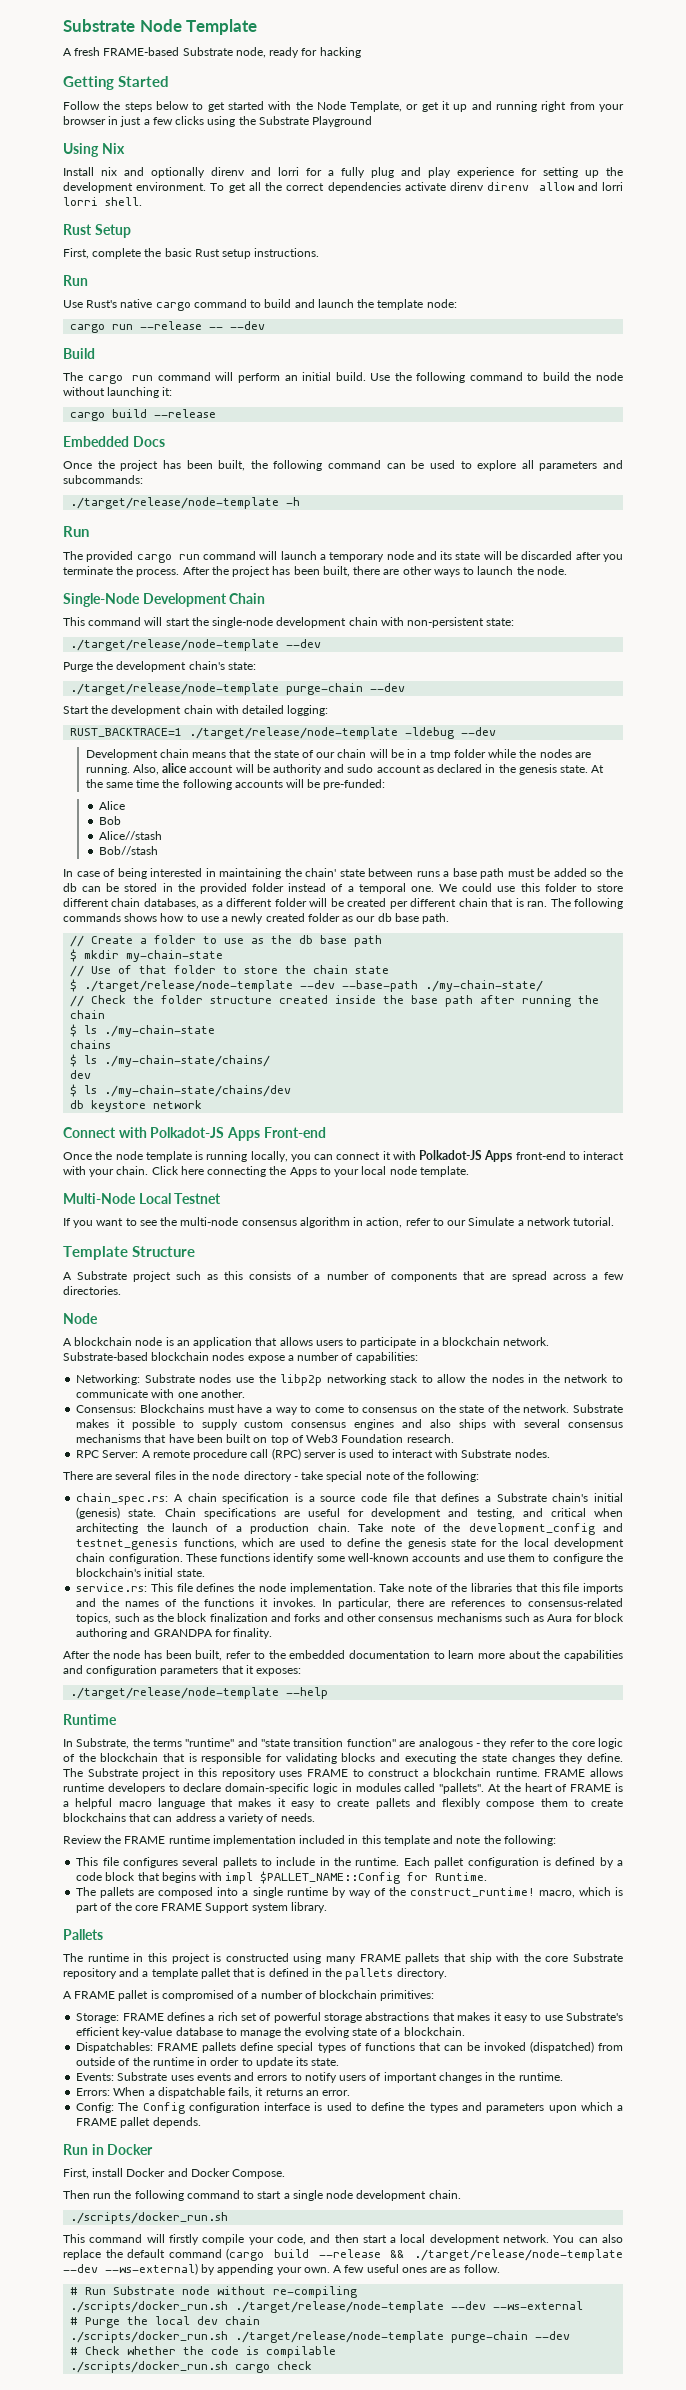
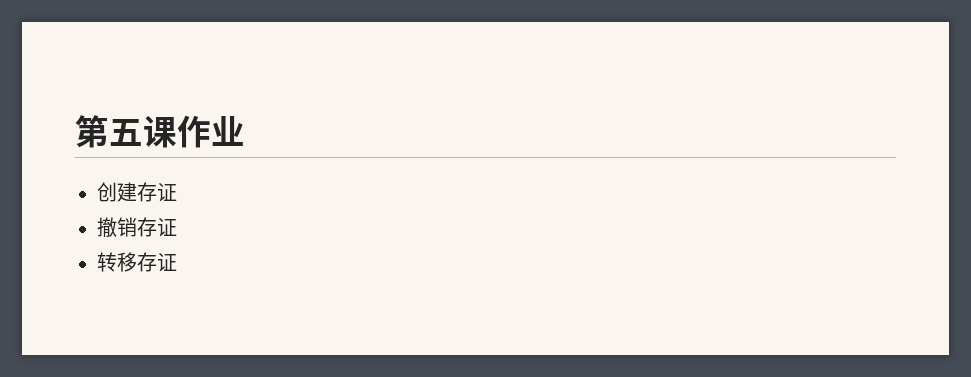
- Substrate Node Template
- A fresh FRAME-based Substrate node, ready for hacking
- Getting Started
- Follow the steps below to get started with the Node Template, or get it up and running right from your browser in just a few clicks using the Substrate Playground
- Using Nix
- Install nix and optionally direnv and lorri for a fully plug and play experience for setting up the development environment. To get all the correct dependencies activate direnv direnv allow and lorri lorri shell.
- Rust Setup
- First, complete the basic Rust setup instructions.
- Run
- Use Rust's native cargo command to build and launch the template node:
- cargo run --release -- --dev
- Build
- The cargo run command will perform an initial build. Use the following command to build the node without launching it:
- cargo build --release
- Embedded Docs
- Once the project has been built, the following command can be used to explore all parameters and subcommands:
- ./target/release/node-template -h
- Run
- The provided cargo run command will launch a temporary node and its state will be discarded after you terminate the process. After the project has been built, there are other ways to launch the node.
- Single-Node Development Chain
- This command will start the single-node development chain with non-persistent state:
- ./target/release/node-template --dev
- Purge the development chain's state:
- ./target/release/node-template purge-chain --dev
- Start the development chain with detailed logging:
- RUST_BACKTRACE=1 ./target/release/node-template -ldebug --dev
- Development chain means that the state of our chain will be in a tmp folder while the nodes are running. Also, alice account will be authority and sudo account as declared in the genesis state. At the same time the following accounts will be pre-funded:
- Alice
- Bob
- Alice//stash
- Bob//stash
- In case of being interested in maintaining the chain' state between runs a base path must be added so the db can be stored in the provided folder instead of a temporal one. We could use this folder to store different chain databases, as a different folder will be created per different chain that is ran. The following commands shows how to use a newly created folder as our db base path.
- // Create a folder to use as the db base path
- $ mkdir my-chain-state
- // Use of that folder to store the chain state
- $ ./target/release/node-template --dev --base-path ./my-chain-state/
- // Check the folder structure created inside the base path after running the chain
- $ ls ./my-chain-state
- chains
- $ ls ./my-chain-state/chains/
- dev
- $ ls ./my-chain-state/chains/dev
- db keystore network
- Connect with Polkadot-JS Apps Front-end
- Once the node template is running locally, you can connect it with Polkadot-JS Apps front-end to interact with your chain. Click here connecting the Apps to your local node template.
- Multi-Node Local Testnet
- If you want to see the multi-node consensus algorithm in action, refer to our Simulate a network tutorial.
- Template Structure
- A Substrate project such as this consists of a number of components that are spread across a few directories.
- Node
- A blockchain node is an application that allows users to participate in a blockchain network. Substrate-based blockchain nodes expose a number of capabilities:
- Networking: Substrate nodes use the libp2p networking stack to allow the nodes in the network to communicate with one another.
- Consensus: Blockchains must have a way to come to consensus on the state of the network. Substrate makes it possible to supply custom consensus engines and also ships with several consensus mechanisms that have been built on top of Web3 Foundation research.
- RPC Server: A remote procedure call (RPC) server is used to interact with Substrate nodes.
- There are several files in the node directory - take special note of the following:
- chain_spec.rs: A chain specification is a source code file that defines a Substrate chain's initial (genesis) state. Chain specifications are useful for development and testing, and critical when architecting the launch of a production chain. Take note of the development_config and testnet_genesis functions, which are used to define the genesis state for the local development chain configuration. These functions identify some well-known accounts and use them to configure the blockchain's initial state.
- service.rs: This file defines the node implementation. Take note of the libraries that this file imports and the names of the functions it invokes. In particular, there are references to consensus-related topics, such as the block finalization and forks and other consensus mechanisms such as Aura for block authoring and GRANDPA for finality.
- After the node has been built, refer to the embedded documentation to learn more about the capabilities and configuration parameters that it exposes:
- ./target/release/node-template --help
- Runtime
- In Substrate, the terms "runtime" and "state transition function" are analogous - they refer to the core logic of the blockchain that is responsible for validating blocks and executing the state changes they define. The Substrate project in this repository uses FRAME to construct a blockchain runtime. FRAME allows runtime developers to declare domain-specific logic in modules called "pallets". At the heart of FRAME is a helpful macro language that makes it easy to create pallets and flexibly compose them to create blockchains that can address a variety of needs.
- Review the FRAME runtime implementation included in this template and note the following:
- This file configures several pallets to include in the runtime. Each pallet configuration is defined by a code block that begins with impl $PALLET_NAME::Config for Runtime.
- The pallets are composed into a single runtime by way of the construct_runtime! macro, which is part of the core FRAME Support system library.
- Pallets
- The runtime in this project is constructed using many FRAME pallets that ship with the core Substrate repository and a template pallet that is defined in the pallets directory.
- A FRAME pallet is compromised of a number of blockchain primitives:
- Storage: FRAME defines a rich set of powerful storage abstractions that makes it easy to use Substrate's efficient key-value database to manage the evolving state of a blockchain.
- Dispatchables: FRAME pallets define special types of functions that can be invoked (dispatched) from outside of the runtime in order to update its state.
- Events: Substrate uses events and errors to notify users of important changes in the runtime.
- Errors: When a dispatchable fails, it returns an error.
- Config: The Config configuration interface is used to define the types and parameters upon which a FRAME pallet depends.
- Run in Docker
- First, install Docker and Docker Compose.
- Then run the following command to start a single node development chain.
- ./scripts/docker_run.sh
- This command will firstly compile your code, and then start a local development network. You can also replace the default command (cargo build --release && ./target/release/node-template --dev --ws-external) by appending your own. A few useful ones are as follow.
- # Run Substrate node without re-compiling
- ./scripts/docker_run.sh ./target/release/node-template --dev --ws-external
- # Purge the local dev chain
- ./scripts/docker_run.sh ./target/release/node-template purge-chain --dev
- # Check whether the code is compilable
- ./scripts/docker_run.sh cargo check
+ 第五课作业
+ 创建存证
+ 撤销存证
+ 转移存证

